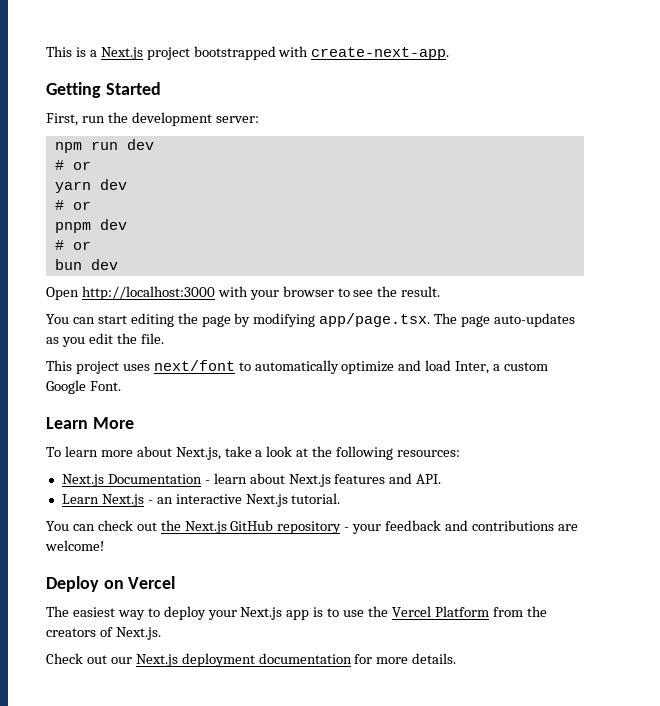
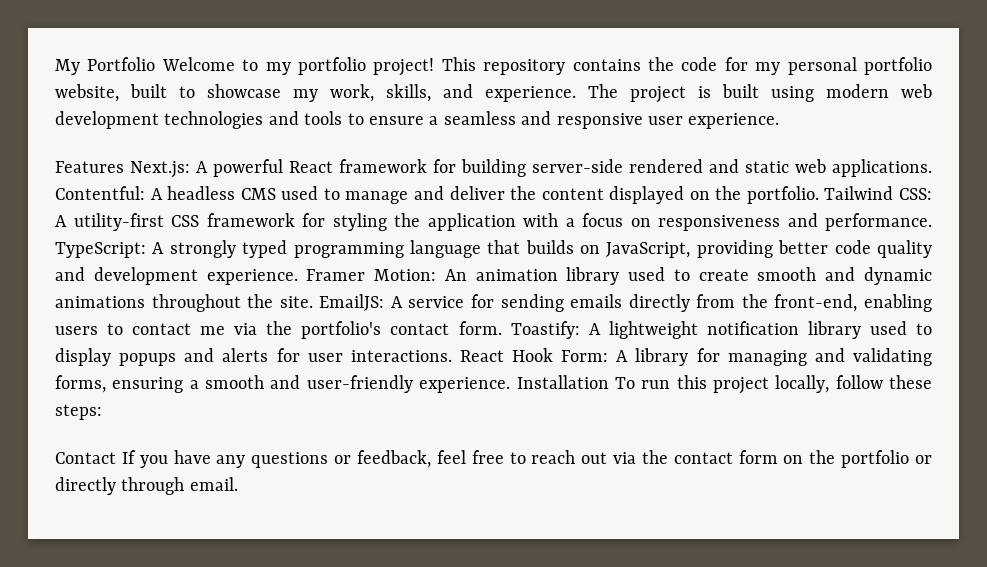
- This is a Next.js project bootstrapped with create-next-app.
- Getting Started
- First, run the development server:
- npm run dev
- # or
- yarn dev
- # or
- pnpm dev
- # or
- bun dev
- Open http://localhost:3000 with your browser to see the result.
- You can start editing the page by modifying app/page.tsx. The page auto-updates as you edit the file.
- This project uses next/font to automatically optimize and load Inter, a custom Google Font.
- Learn More
- To learn more about Next.js, take a look at the following resources:
- Next.js Documentation - learn about Next.js features and API.
- Learn Next.js - an interactive Next.js tutorial.
- You can check out the Next.js GitHub repository - your feedback and contributions are welcome!
- Deploy on Vercel
- The easiest way to deploy your Next.js app is to use the Vercel Platform from the creators of Next.js.
- Check out our Next.js deployment documentation for more details.
+ My Portfolio Welcome to my portfolio project! This repository contains the code for my personal portfolio website, built to showcase my work, skills, and experience. The project is built using modern web development technologies and tools to ensure a seamless and responsive user experience.
+ Features Next.js: A powerful React framework for building server-side rendered and static web applications. Contentful: A headless CMS used to manage and deliver the content displayed on the portfolio. Tailwind CSS: A utility-first CSS framework for styling the application with a focus on responsiveness and performance. TypeScript: A strongly typed programming language that builds on JavaScript, providing better code quality and development experience. Framer Motion: An animation library used to create smooth and dynamic animations throughout the site. EmailJS: A service for sending emails directly from the front-end, enabling users to contact me via the portfolio's contact form. Toastify: A lightweight notification library used to display popups and alerts for user interactions. React Hook Form: A library for managing and validating forms, ensuring a smooth and user-friendly experience. Installation To run this project locally, follow these steps:
+ Contact If you have any questions or feedback, feel free to reach out via the contact form on the portfolio or directly through email.

